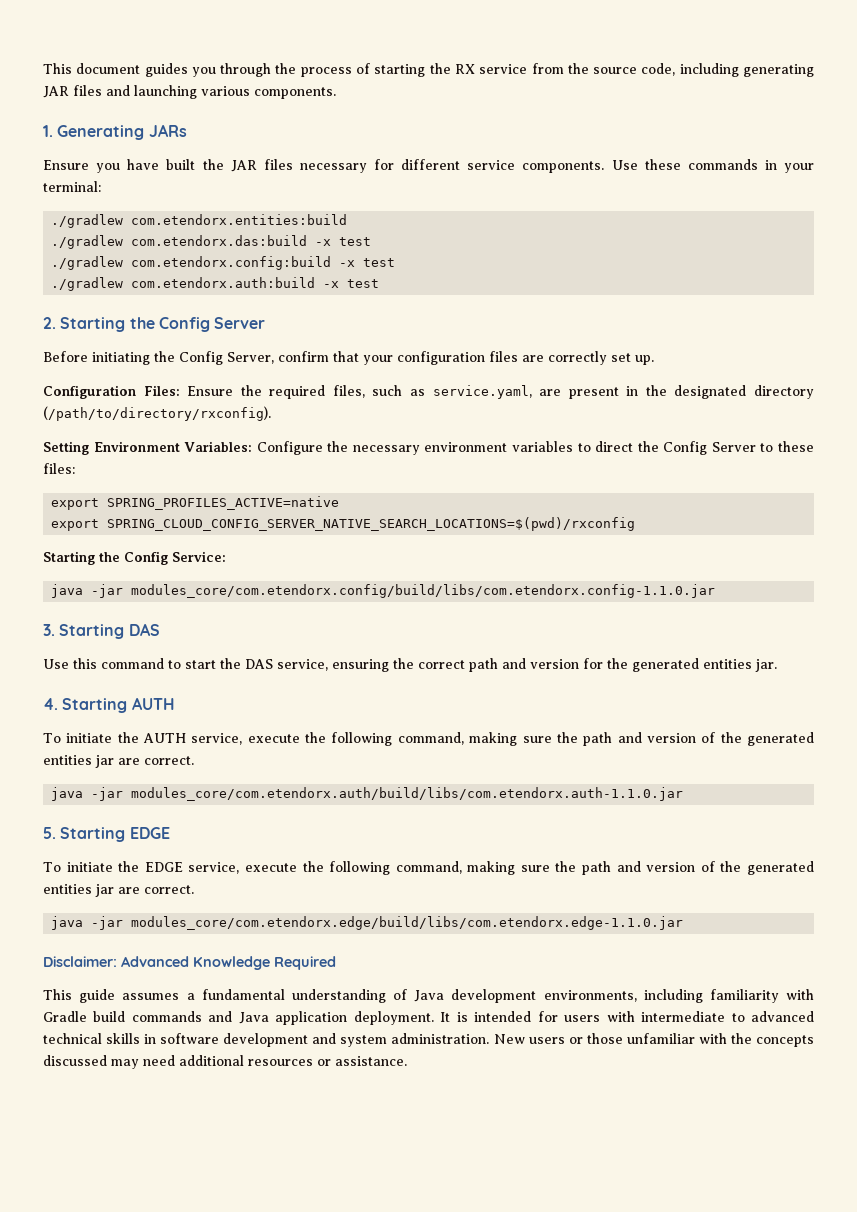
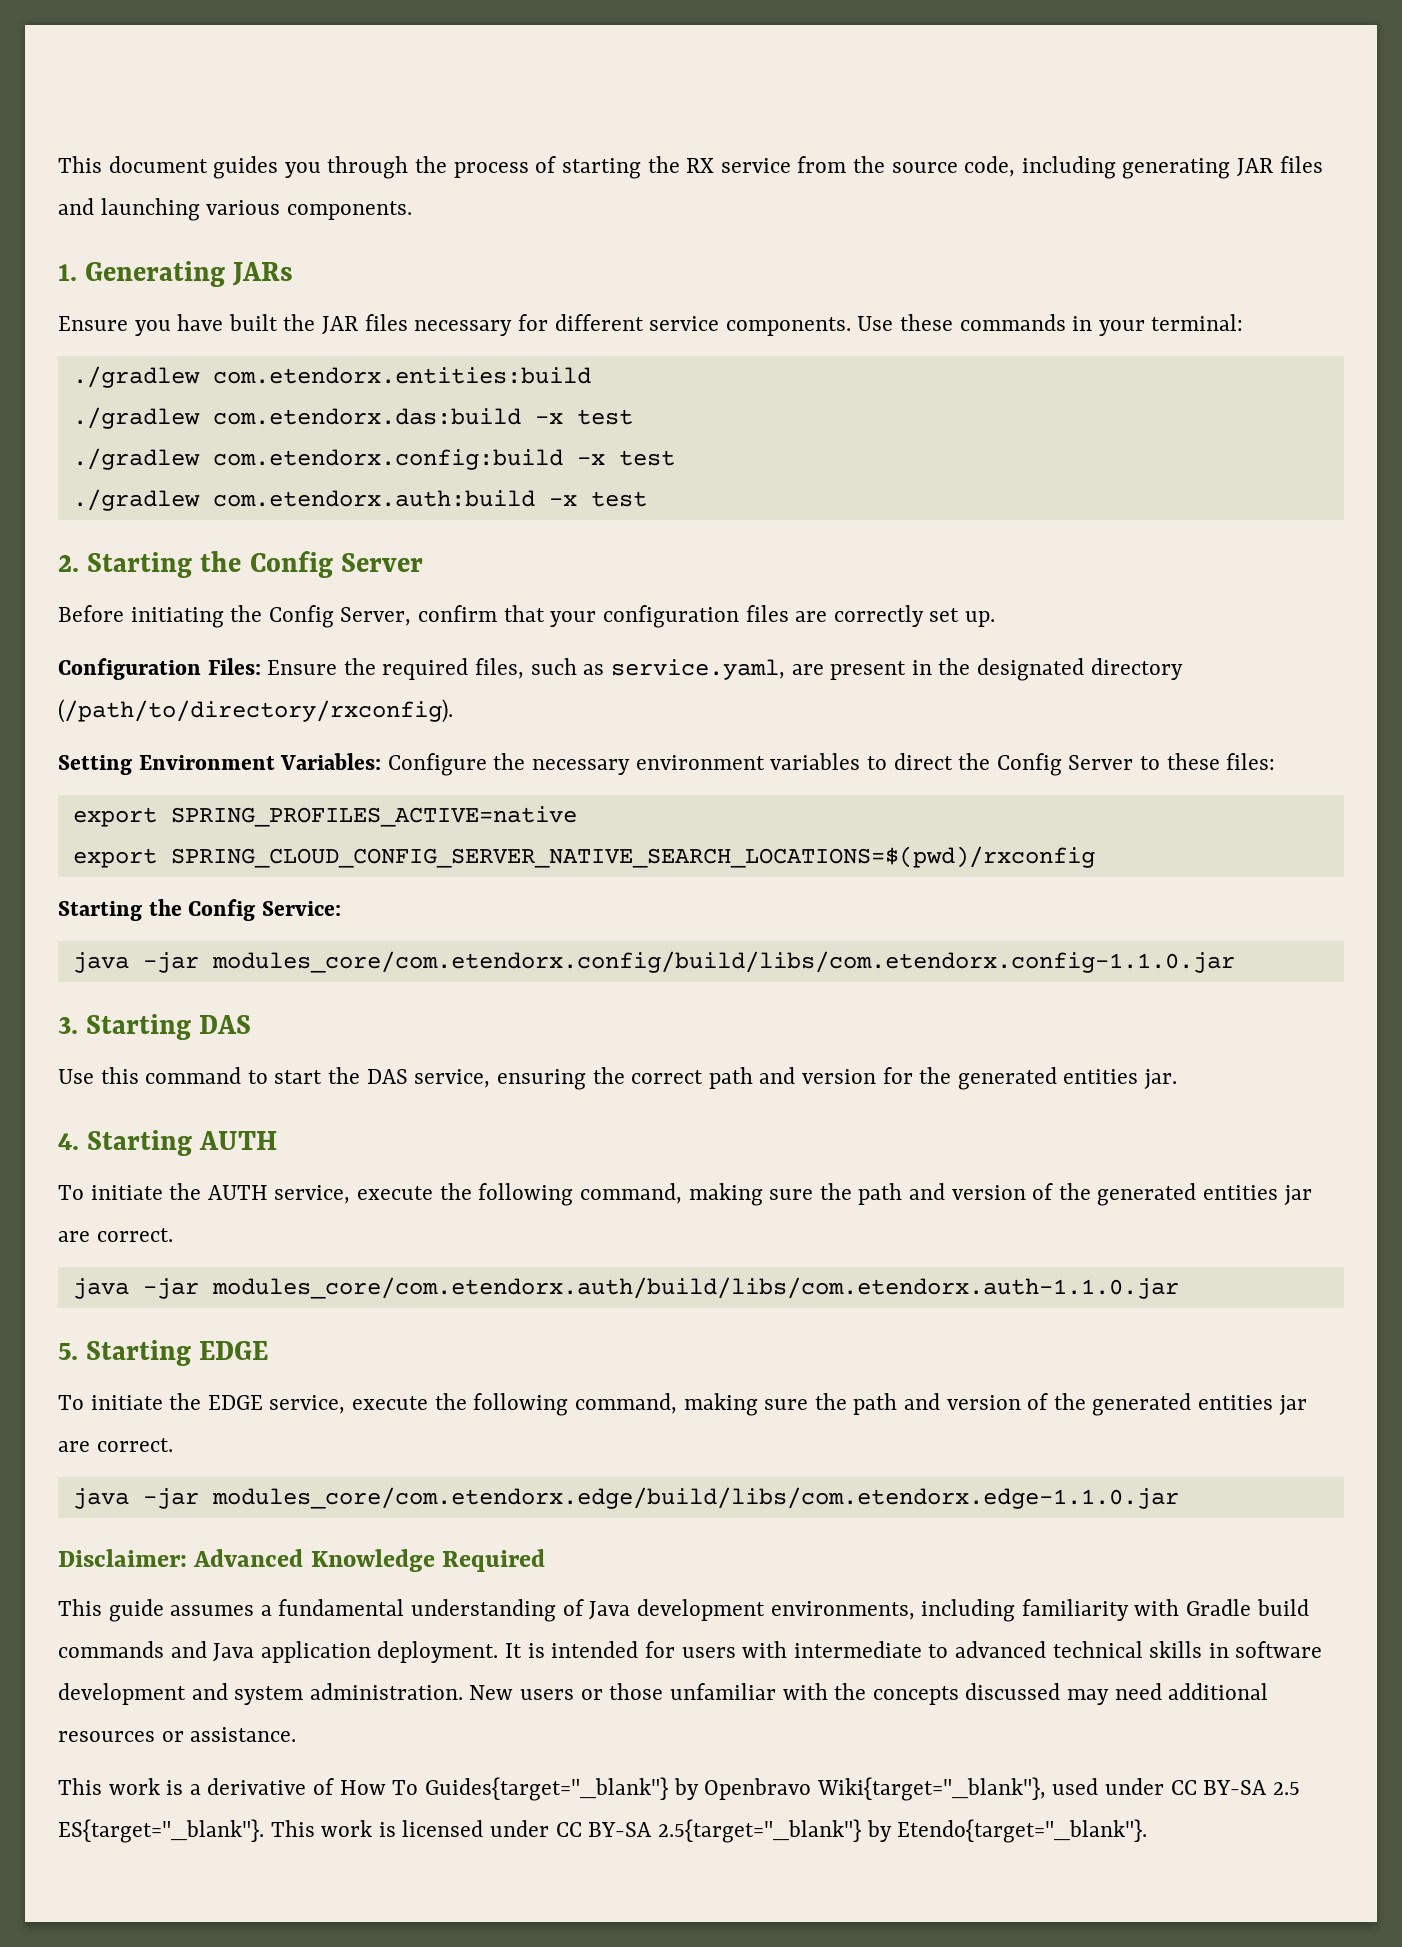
+ This work is a derivative of How To Guides{target="_blank"} by Openbravo Wiki{target="_blank"}, used under CC BY-SA 2.5 ES{target="_blank"}. This work is licensed under CC BY-SA 2.5{target="_blank"} by Etendo{target="_blank"}.

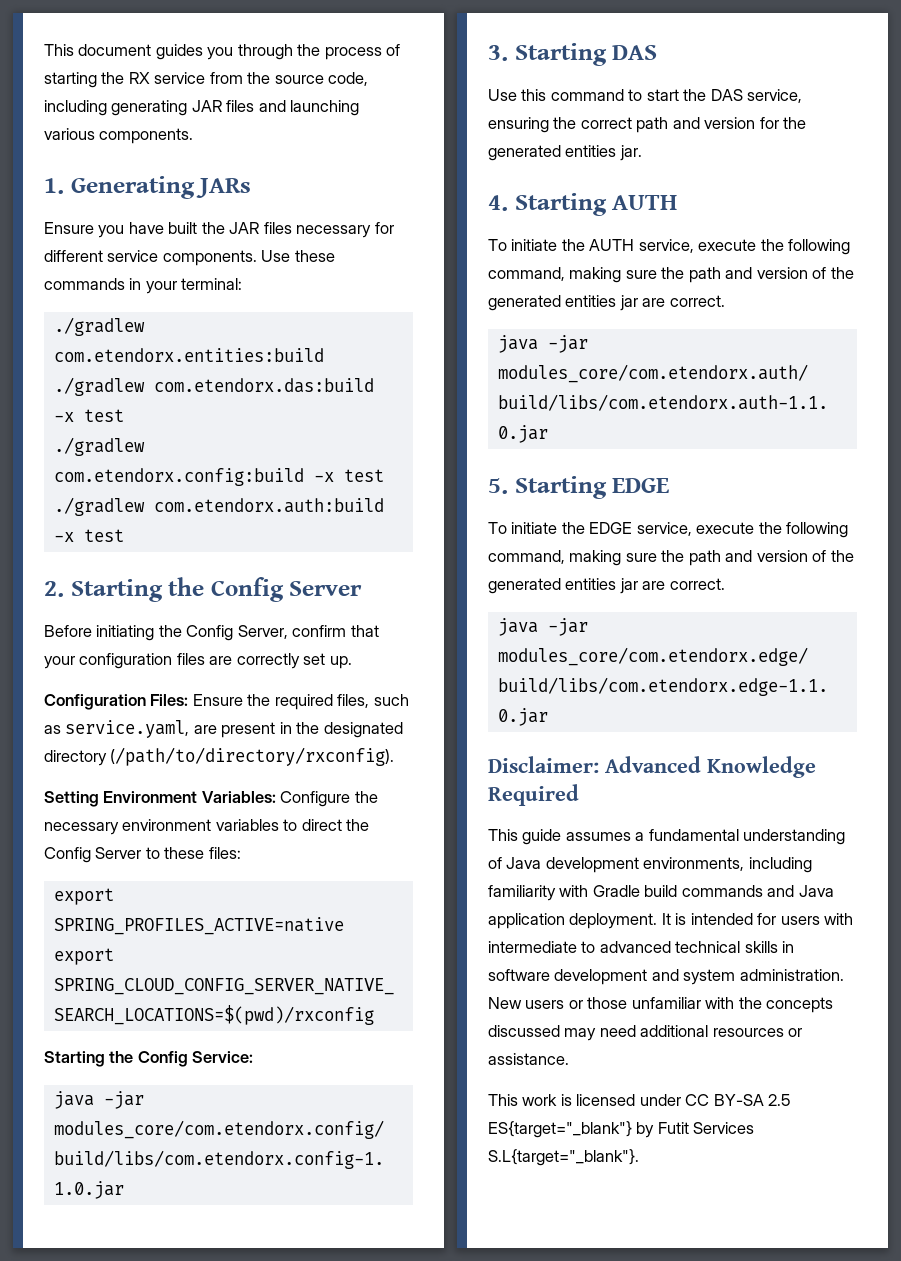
- This work is a derivative of How To Guides{target="_blank"} by Openbravo Wiki{target="_blank"}, used under CC BY-SA 2.5 ES{target="_blank"}. This work is licensed under CC BY-SA 2.5{target="_blank"} by Etendo{target="_blank"}.
+ This work is licensed under CC BY-SA 2.5 ES{target="_blank"} by Futit Services S.L{target="_blank"}.

